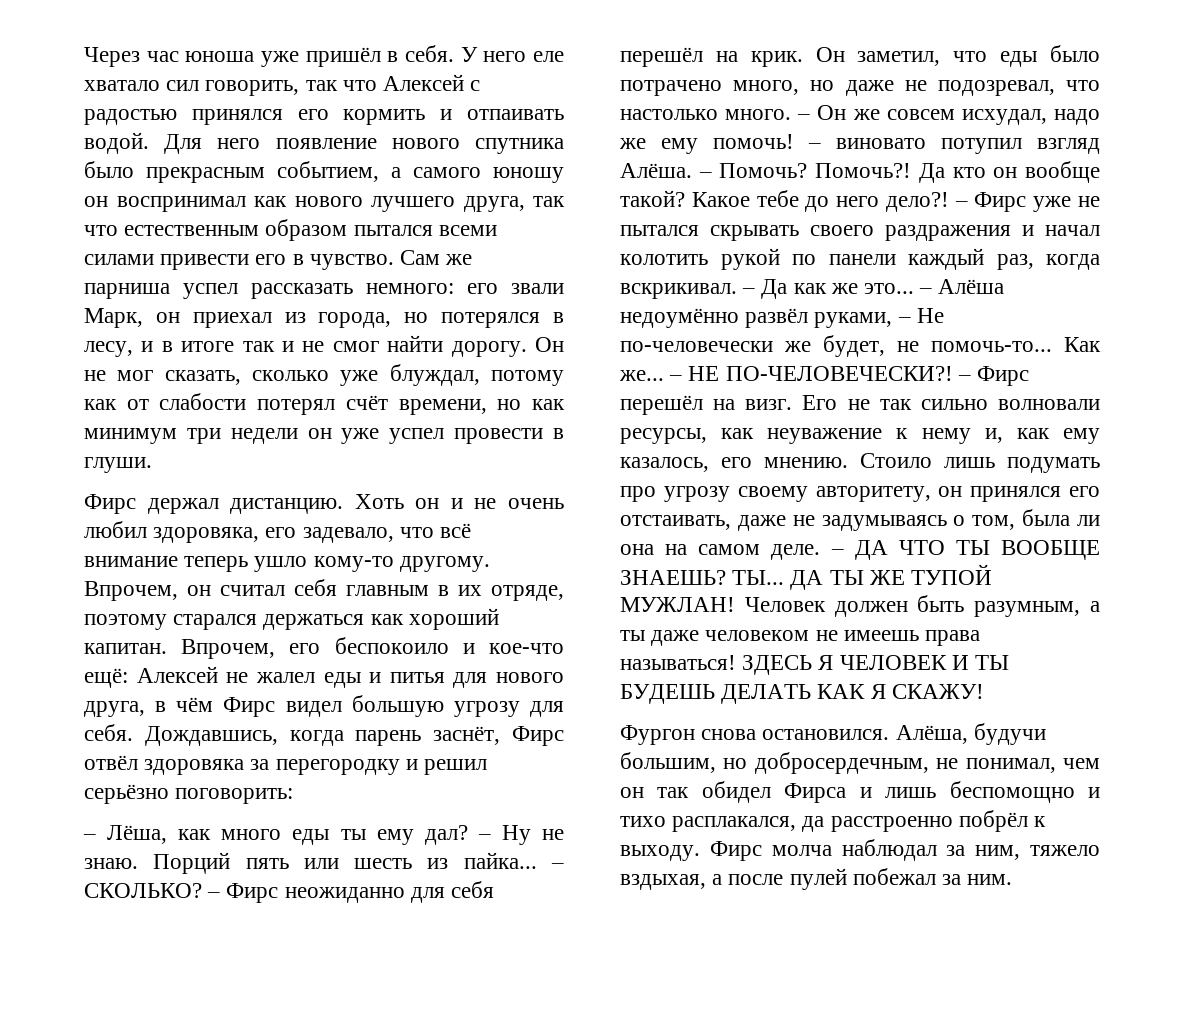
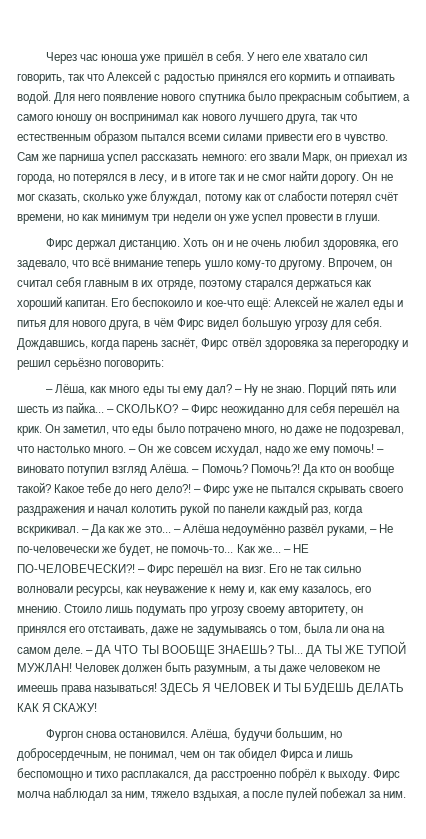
- Впрочем, его беспокоило и кое-что ещё: Алексей не жалел еды и питья для нового друга, в чём Фирс видел большую угрозу для себя.
+ Его беспокоило и кое-что ещё: Алексей не жалел еды и питья для нового друга, в чём Фирс видел большую угрозу для себя.

